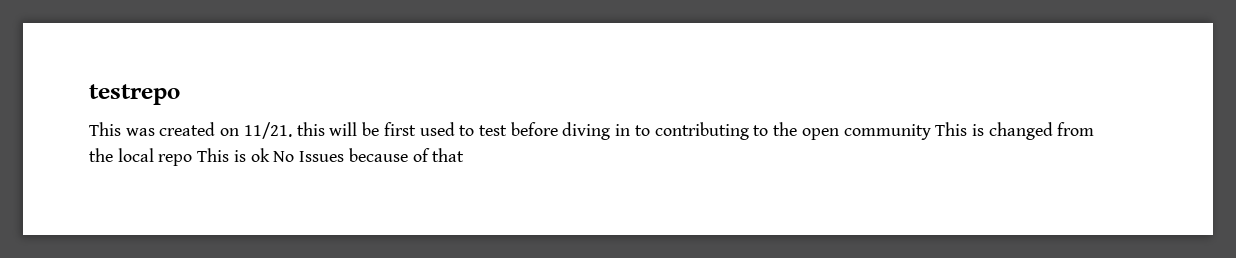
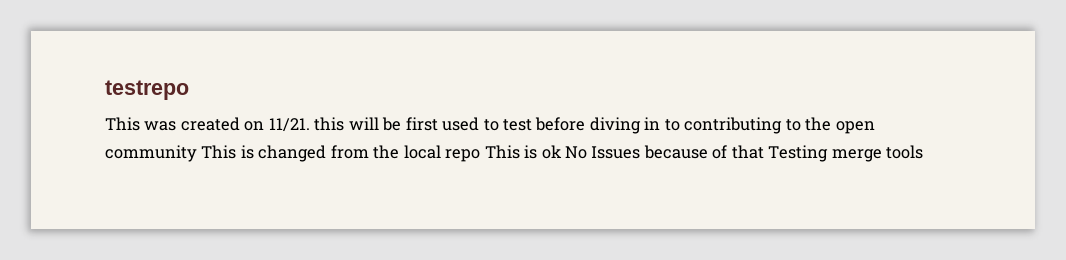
- This was created on 11/21. this will be first used to test before diving in to contributing to the open community This is changed from the local repo This is ok No Issues because of that
+ This was created on 11/21. this will be first used to test before diving in to contributing to the open community This is changed from the local repo This is ok No Issues because of that Testing merge tools

